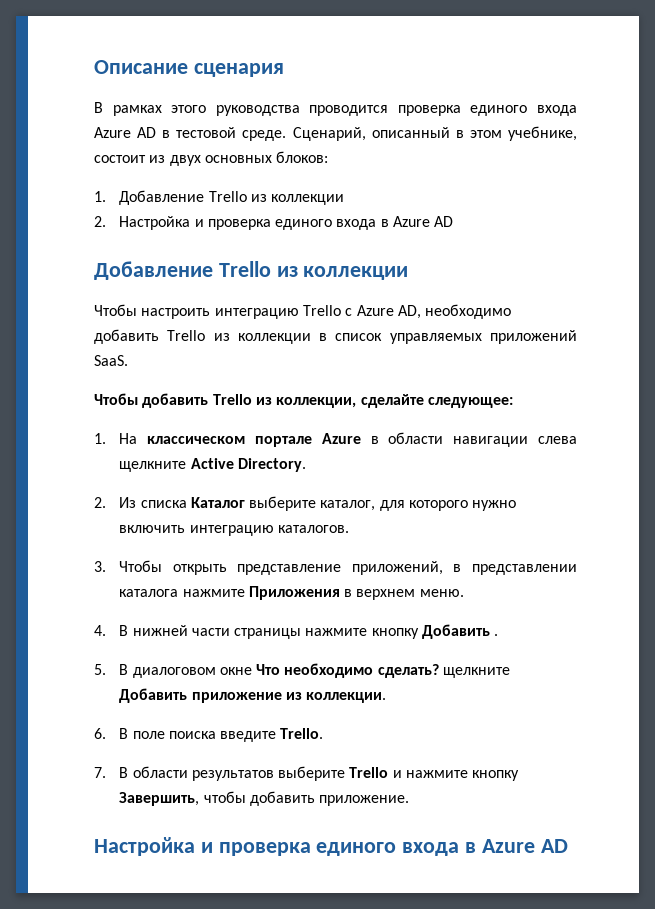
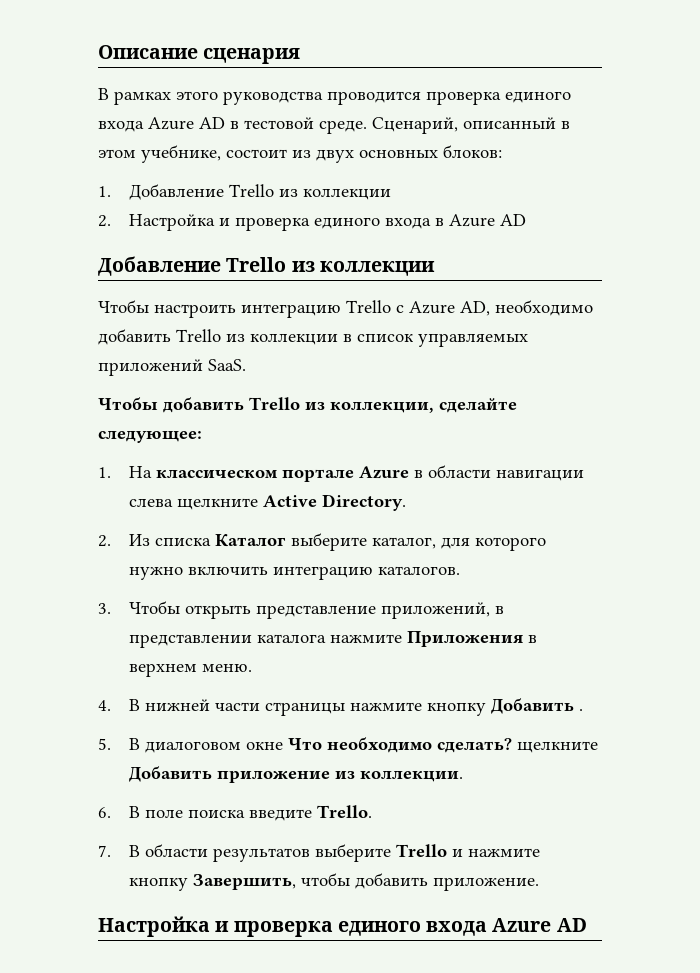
  7. В области результатов выберите Trello и нажмите кнопку Завершить, чтобы добавить приложение.
- Настройка и проверка единого входа в Azure AD
+ Настройка и проверка единого входа Azure AD

